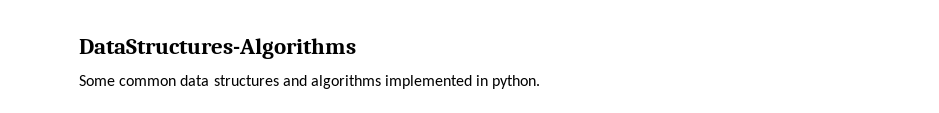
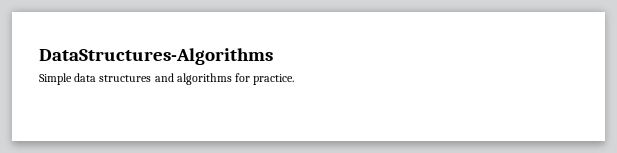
- Some common data structures and algorithms implemented in python.
+ Simple data structures and algorithms for practice.

